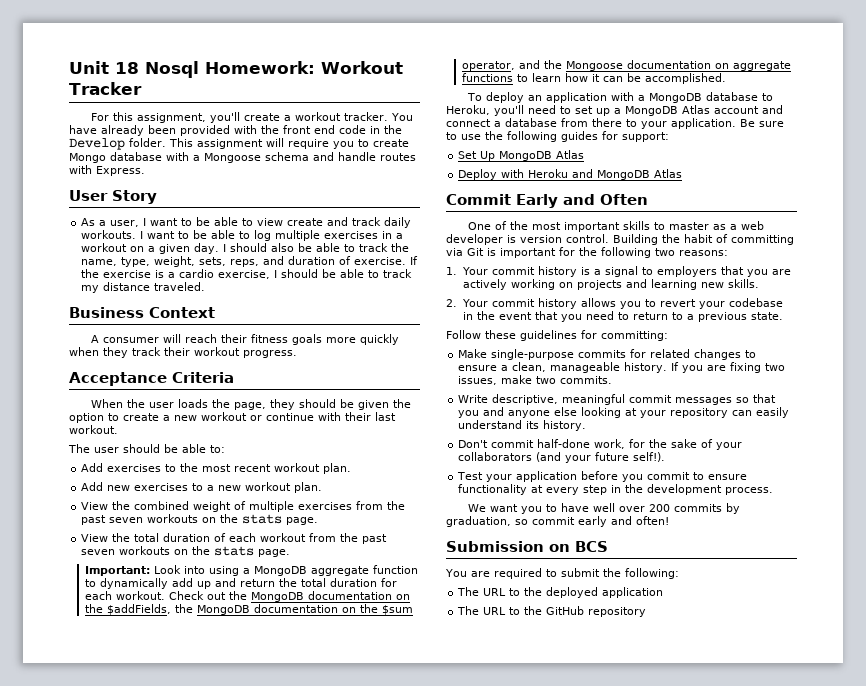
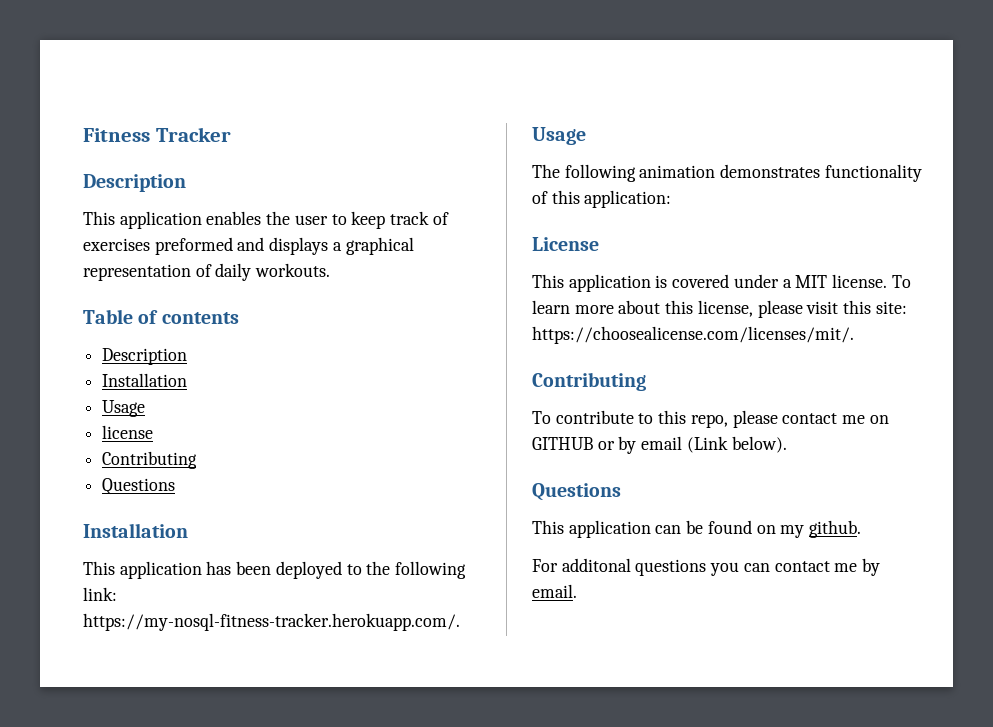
- Unit 18 Nosql Homework: Workout Tracker
- For this assignment, you'll create a workout tracker. You have already been provided with the front end code in the Develop folder. This assignment will require you to create Mongo database with a Mongoose schema and handle routes with Express.
- User Story
- As a user, I want to be able to view create and track daily workouts. I want to be able to log multiple exercises in a workout on a given day. I should also be able to track the name, type, weight, sets, reps, and duration of exercise. If the exercise is a cardio exercise, I should be able to track my distance traveled.
- Business Context
- A consumer will reach their fitness goals more quickly when they track their workout progress.
- Acceptance Criteria
- When the user loads the page, they should be given the option to create a new workout or continue with their last workout.
- The user should be able to:
- Add exercises to the most recent workout plan.
- Add new exercises to a new workout plan.
- View the combined weight of multiple exercises from the past seven workouts on the stats page.
- View the total duration of each workout from the past seven workouts on the stats page.
- Important: Look into using a MongoDB aggregate function to dynamically add up and return the total duration for each workout. Check out the MongoDB documentation on the $addFields, the MongoDB documentation on the $sum operator, and the Mongoose documentation on aggregate functions to learn how it can be accomplished.
- To deploy an application with a MongoDB database to Heroku, you'll need to set up a MongoDB Atlas account and connect a database from there to your application. Be sure to use the following guides for support:
- Set Up MongoDB Atlas
- Deploy with Heroku and MongoDB Atlas
- Commit Early and Often
- One of the most important skills to master as a web developer is version control. Building the habit of committing via Git is important for the following two reasons:
- 1. Your commit history is a signal to employers that you are actively working on projects and learning new skills.
- 2. Your commit history allows you to revert your codebase in the event that you need to return to a previous state.
- Follow these guidelines for committing:
- Make single-purpose commits for related changes to ensure a clean, manageable history. If you are fixing two issues, make two commits.
- Write descriptive, meaningful commit messages so that you and anyone else looking at your repository can easily understand its history.
- Don't commit half-done work, for the sake of your collaborators (and your future self!).
- Test your application before you commit to ensure functionality at every step in the development process.
- We want you to have well over 200 commits by graduation, so commit early and often!
- Submission on BCS
- You are required to submit the following:
- The URL to the deployed application
- The URL to the GitHub repository
+ Fitness Tracker
+ Description
+ This application enables the user to keep track of exercises preformed and displays a graphical representation of daily workouts.
+ Table of contents
+ Description
+ Installation
+ Usage
+ license
+ Contributing
+ Questions
+ Installation
+ This application has been deployed to the following link: https://my-nosql-fitness-tracker.herokuapp.com/.
+ Usage
+ The following animation demonstrates functionality of this application:
+ License
+ This application is covered under a MIT license. To learn more about this license, please visit this site: https://choosealicense.com/licenses/mit/.
+ Contributing
+ To contribute to this repo, please contact me on GITHUB or by email (Link below).
+ Questions
+ This application can be found on my github.
+ For additonal questions you can contact me by email.

